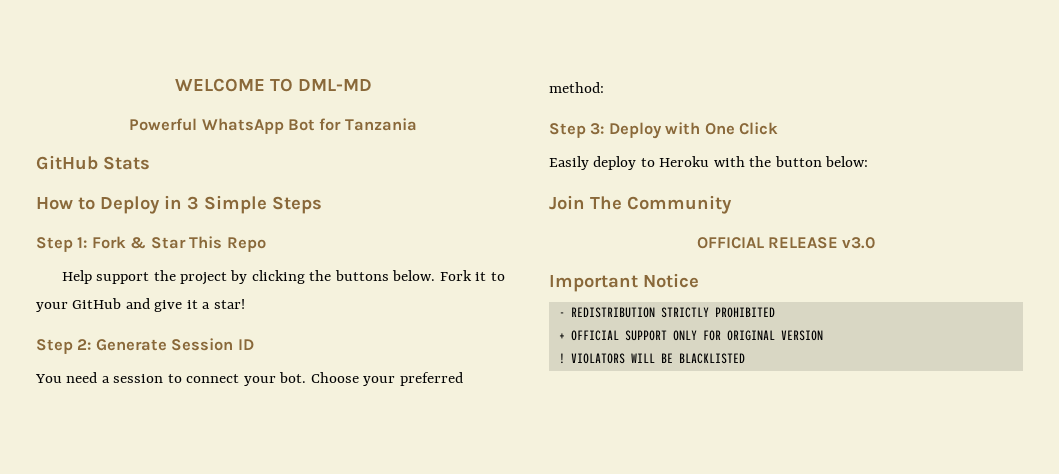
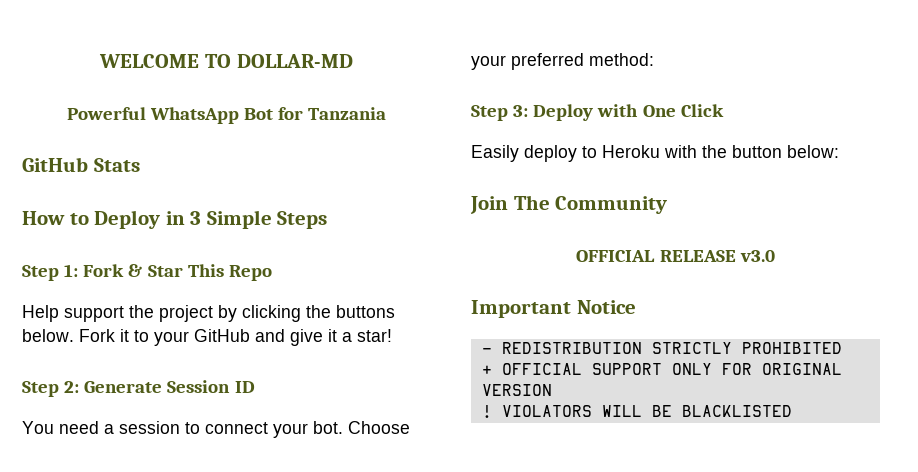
- WELCOME TO DML-MD
+ WELCOME TO DOLLAR-MD

